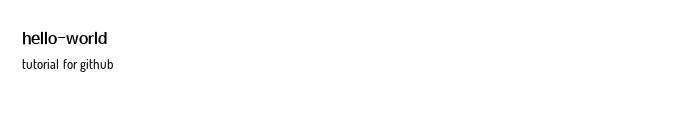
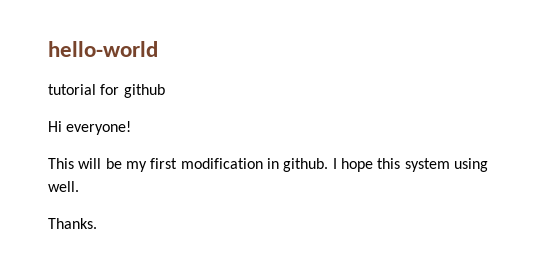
+ Hi everyone!
+ This will be my first modification in github. I hope this system using well.
+ Thanks.

